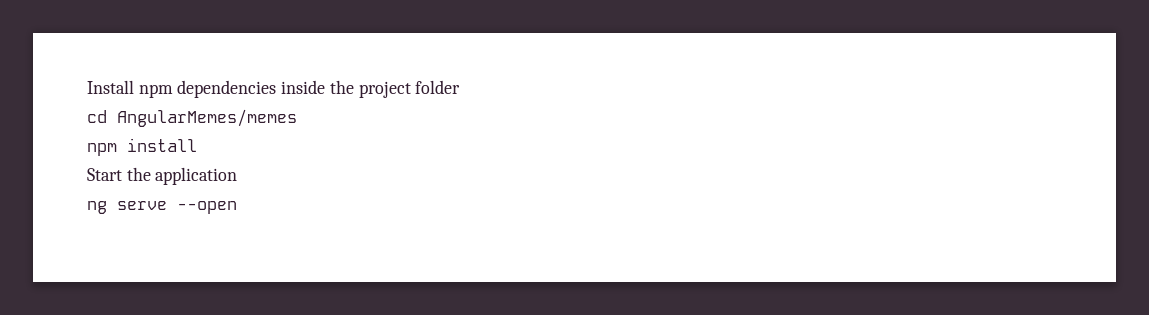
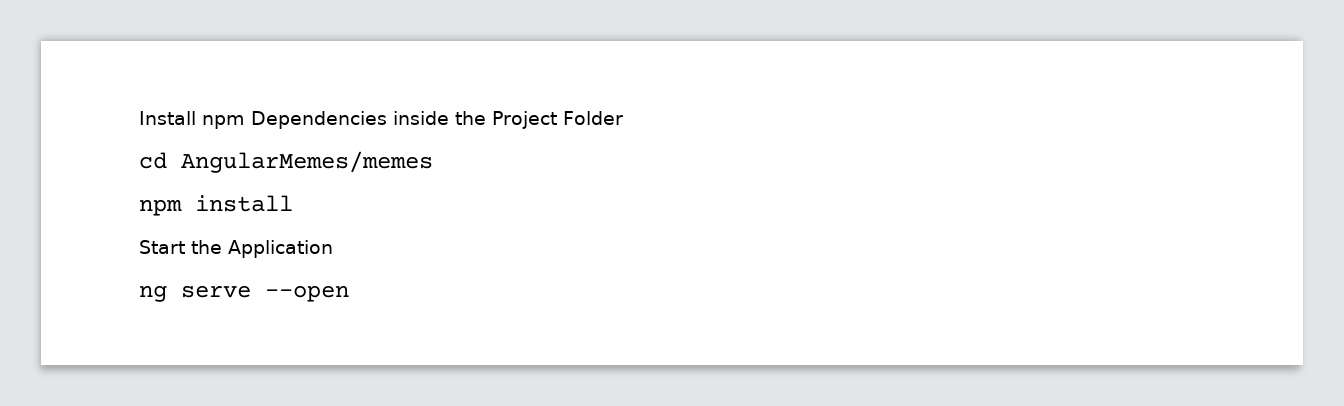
- Install npm dependencies inside the project folder
+ Install npm Dependencies inside the Project Folder
- Start the application
+ Start the Application

